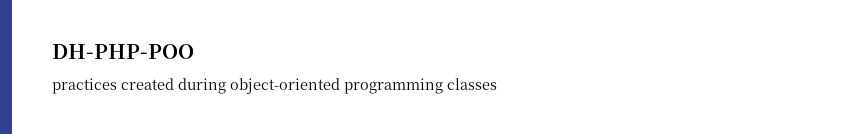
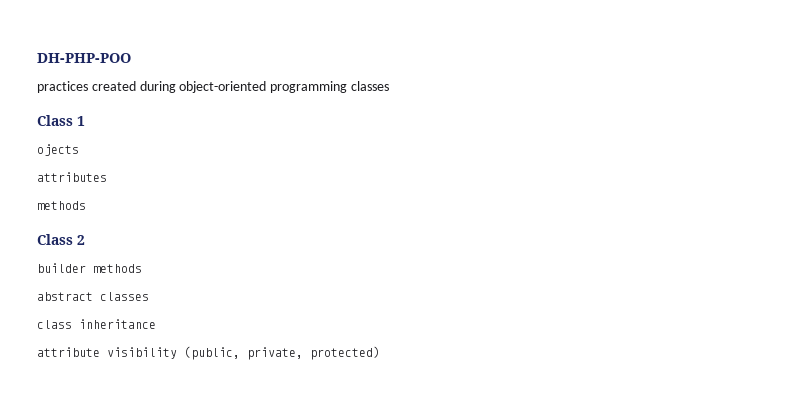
+ Class 1
+ ojects
+ attributes
+ methods
+ Class 2
+ builder methods
+ abstract classes
+ class inheritance
+ attribute visibility (public, private, protected)

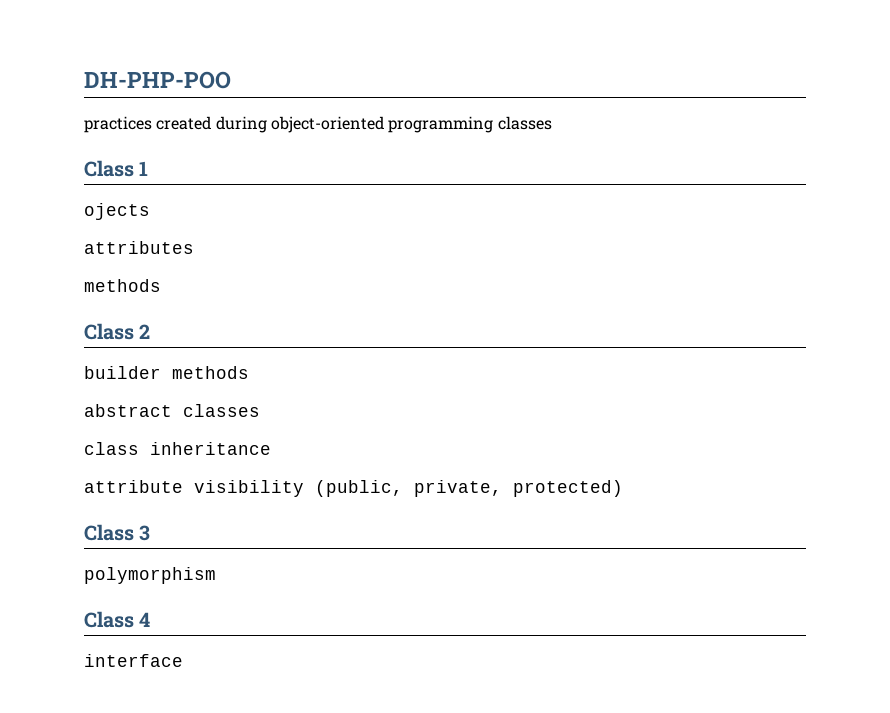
+ Class 3
+ polymorphism
+ Class 4
+ interface

